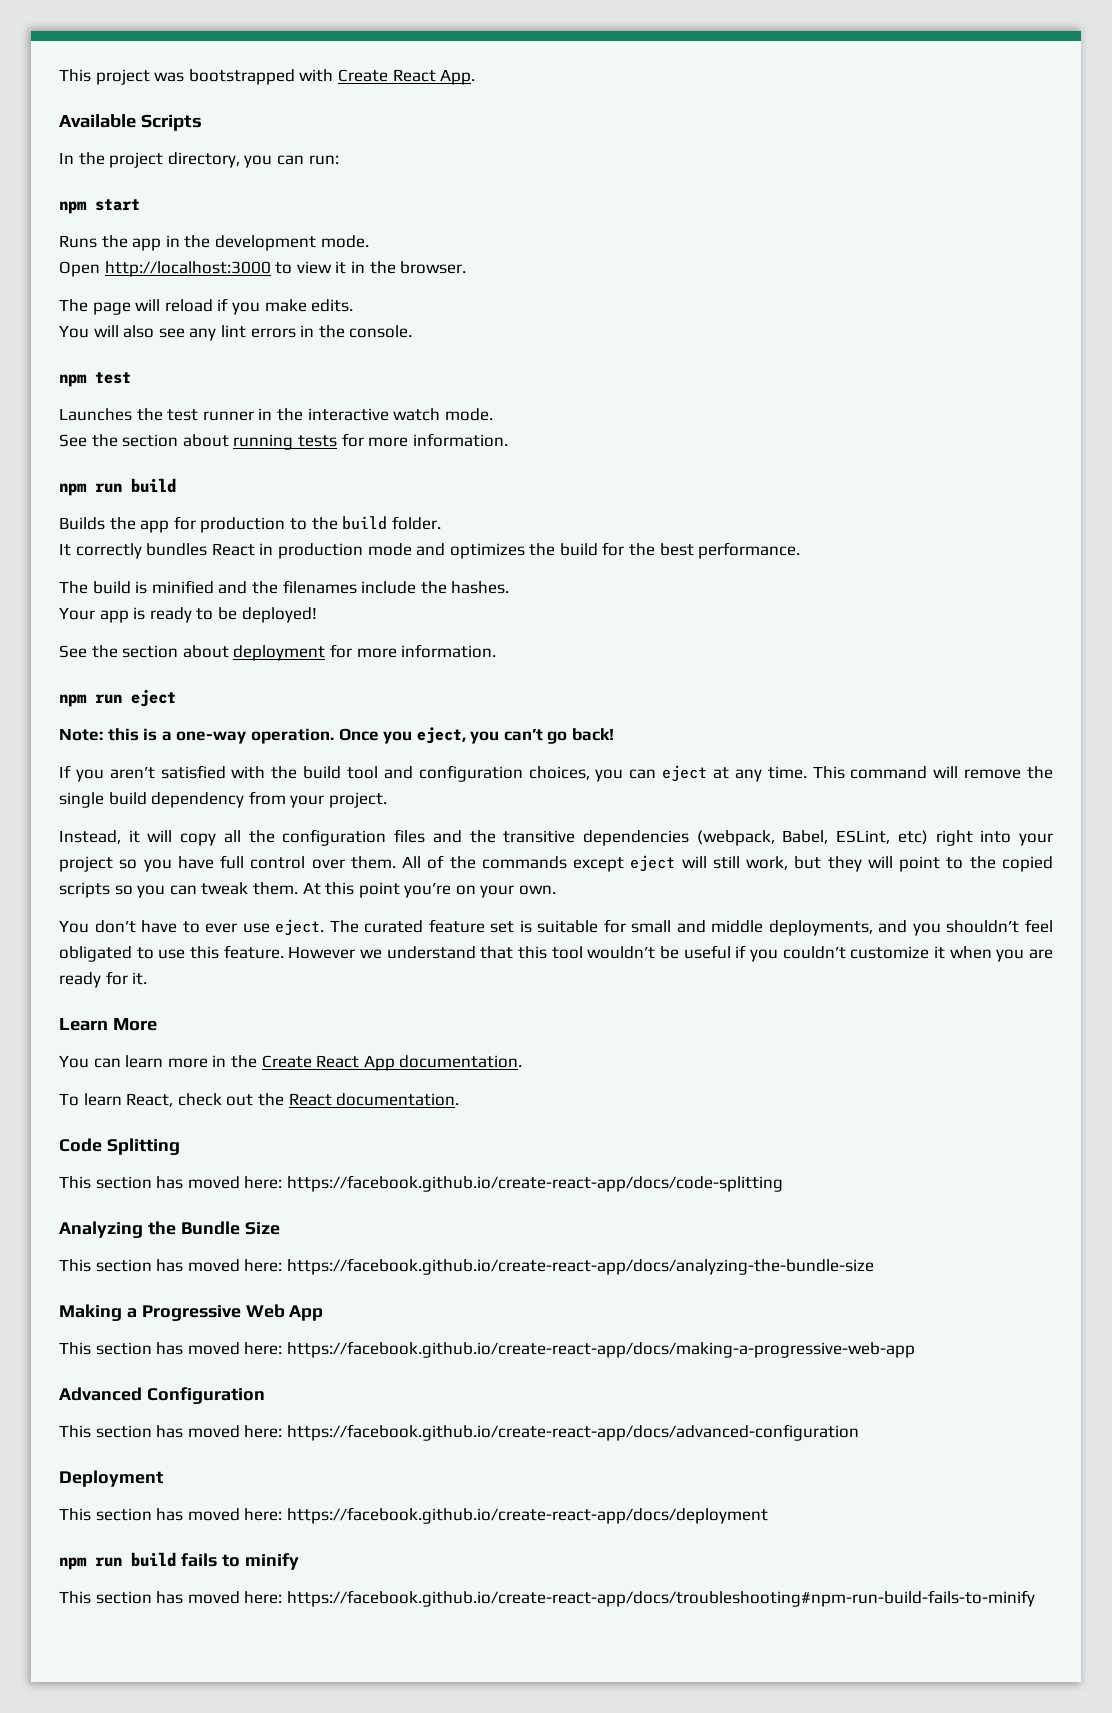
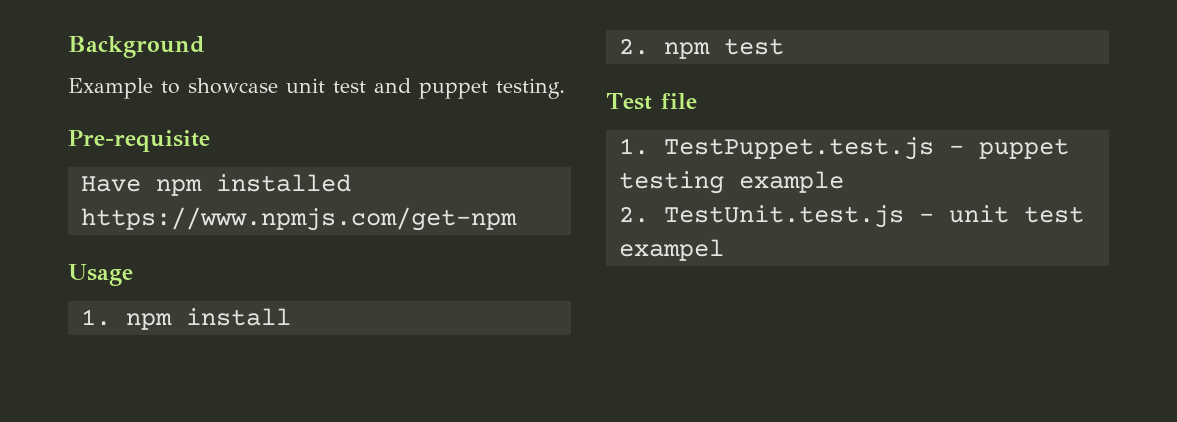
- This project was bootstrapped with Create React App.
- Available Scripts
- In the project directory, you can run:
- npm start
- Runs the app in the development mode.
- Open http://localhost:3000 to view it in the browser.
- The page will reload if you make edits.
- You will also see any lint errors in the console.
- npm test
- Launches the test runner in the interactive watch mode.
- See the section about running tests for more information.
- npm run build
- Builds the app for production to the build folder.
- It correctly bundles React in production mode and optimizes the build for the best performance.
- The build is minified and the filenames include the hashes.
- Your app is ready to be deployed!
- See the section about deployment for more information.
- npm run eject
- Note: this is a one-way operation. Once you eject, you can’t go back!
- If you aren’t satisfied with the build tool and configuration choices, you can eject at any time. This command will remove the single build dependency from your project.
- Instead, it will copy all the configuration files and the transitive dependencies (webpack, Babel, ESLint, etc) right into your project so you have full control over them. All of the commands except eject will still work, but they will point to the copied scripts so you can tweak them. At this point you’re on your own.
- You don’t have to ever use eject. The curated feature set is suitable for small and middle deployments, and you shouldn’t feel obligated to use this feature. However we understand that this tool wouldn’t be useful if you couldn’t customize it when you are ready for it.
- Learn More
- You can learn more in the Create React App documentation.
- To learn React, check out the React documentation.
- Code Splitting
- This section has moved here: https://facebook.github.io/create-react-app/docs/code-splitting
- Analyzing the Bundle Size
- This section has moved here: https://facebook.github.io/create-react-app/docs/analyzing-the-bundle-size
- Making a Progressive Web App
- This section has moved here: https://facebook.github.io/create-react-app/docs/making-a-progressive-web-app
- Advanced Configuration
- This section has moved here: https://facebook.github.io/create-react-app/docs/advanced-configuration
- Deployment
- This section has moved here: https://facebook.github.io/create-react-app/docs/deployment
- npm run build fails to minify
- This section has moved here: https://facebook.github.io/create-react-app/docs/troubleshooting#npm-run-build-fails-to-minify
+ Background
+ Example to showcase unit test and puppet testing.
+ Pre-requisite
+ Have npm installed https://www.npmjs.com/get-npm
+ Usage
+ 1. npm install
+ 2. npm test
+ Test file
+ 1. TestPuppet.test.js - puppet testing example
+ 2. TestUnit.test.js - unit test exampel

